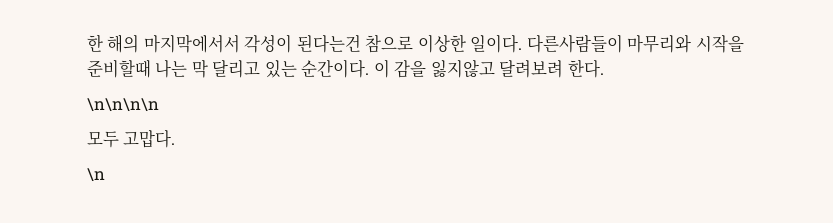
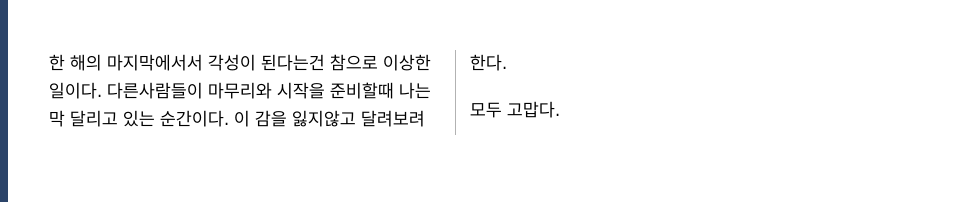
- \n\n\n\n
- \n

